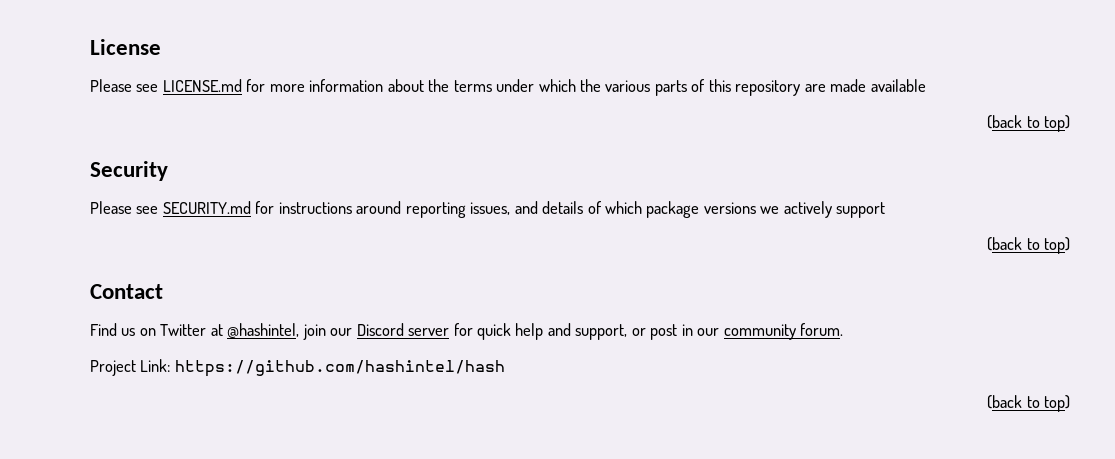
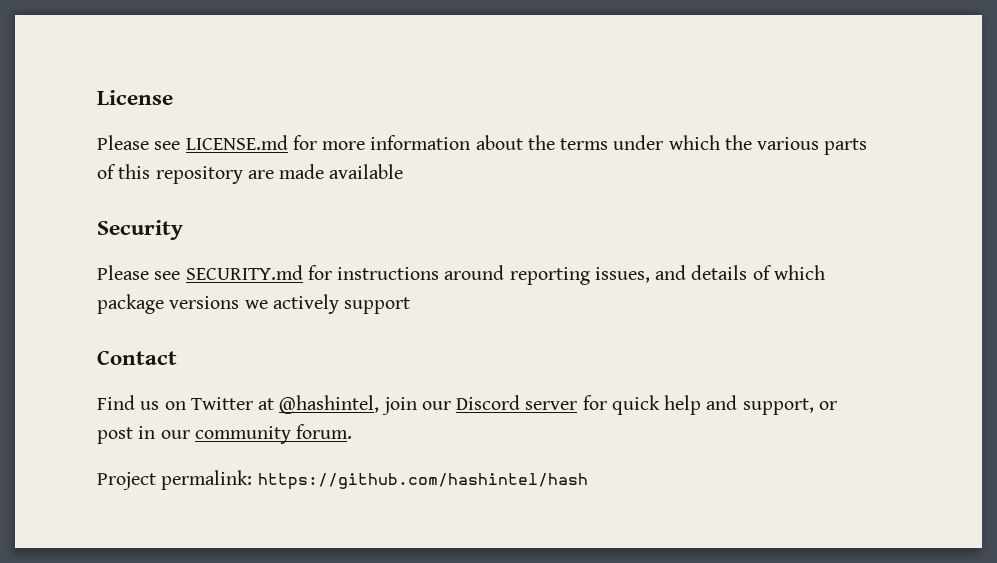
  Please see LICENSE.md for more information about the terms under which the various parts of this repository are made available
- (back to top)
  Please see SECURITY.md for instructions around reporting issues, and details of which package versions we actively support
- (back to top)
- Project Link: https://github.com/hashintel/hash
- (back to top)
+ Project permalink: https://github.com/hashintel/hash

